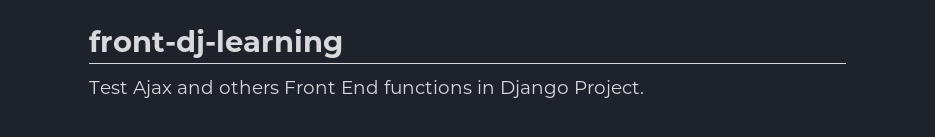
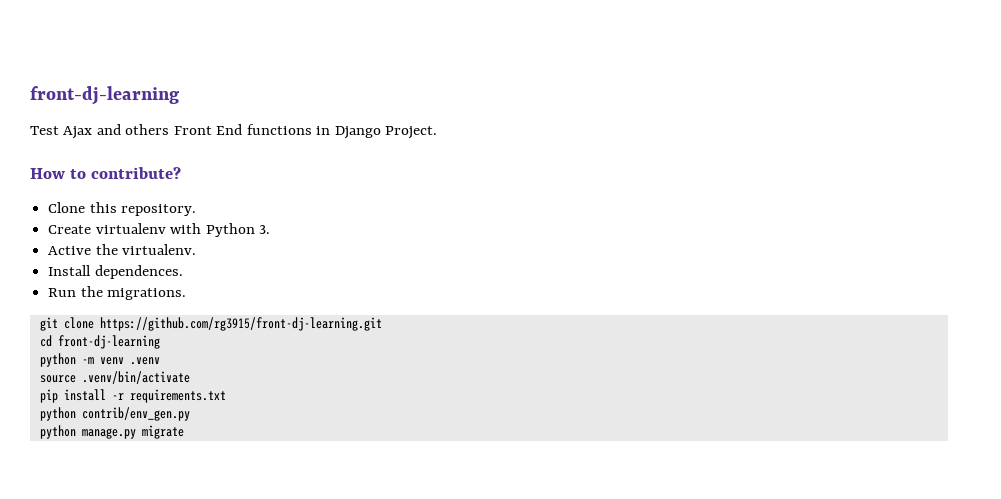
+ How to contribute?
+ Clone this repository.
+ Create virtualenv with Python 3.
+ Active the virtualenv.
+ Install dependences.
+ Run the migrations.
+ git clone https://github.com/rg3915/front-dj-learning.git
+ cd front-dj-learning
+ python -m venv .venv
+ source .venv/bin/activate
+ pip install -r requirements.txt
+ python contrib/env_gen.py
+ python manage.py migrate

